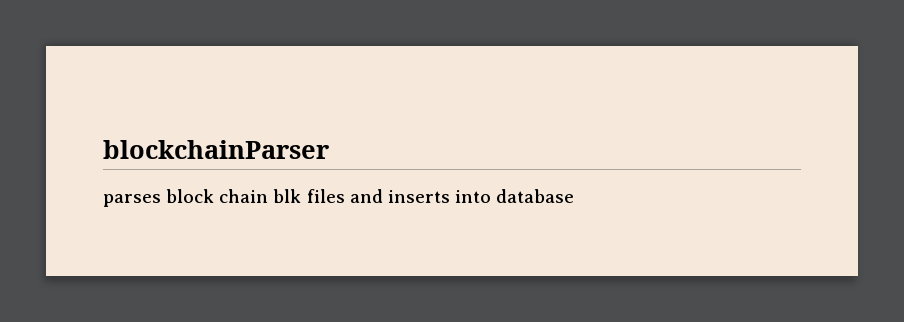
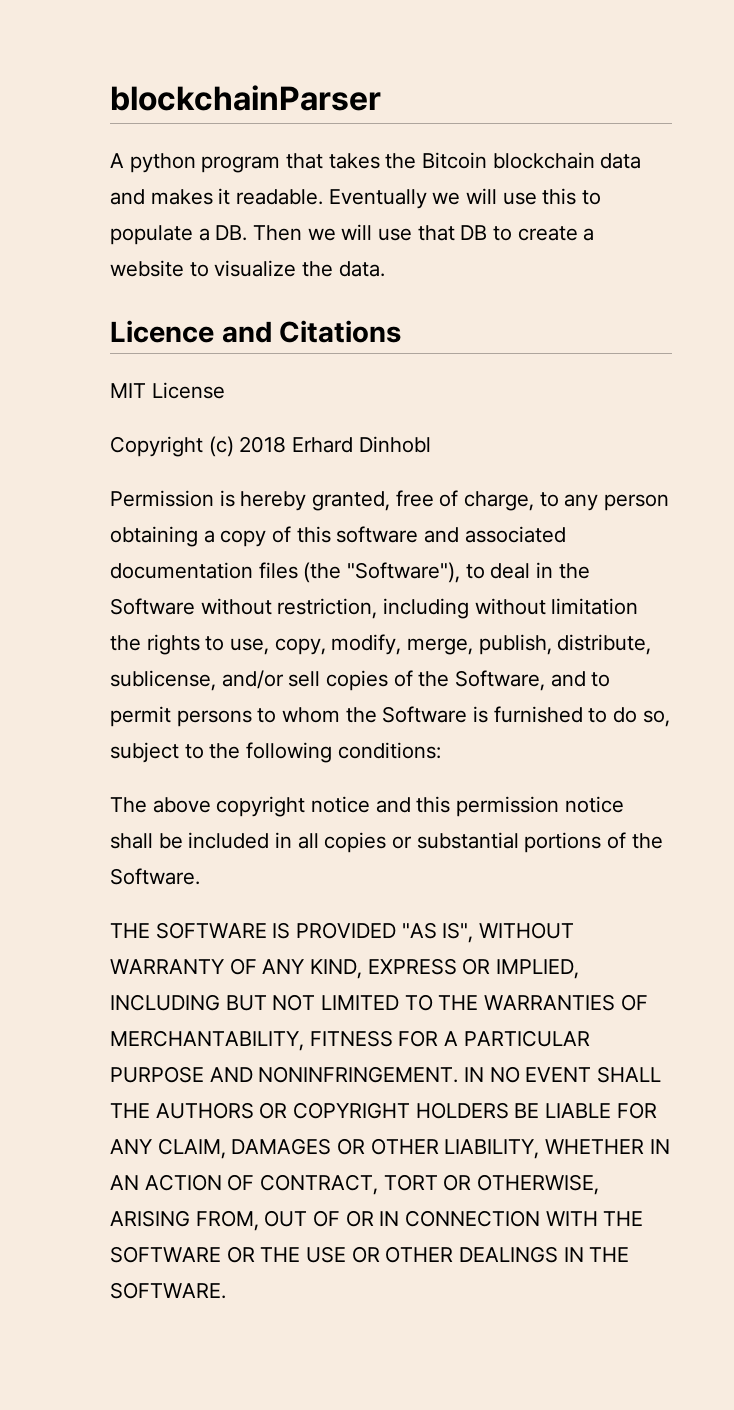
- parses block chain blk files and inserts into database
+ A python program that takes the Bitcoin blockchain data and makes it readable. Eventually we will use this to populate a DB. Then we will use that DB to create a website to visualize the data.
+ Licence and Citations
+ MIT License
+ Copyright (c) 2018 Erhard Dinhobl
+ Permission is hereby granted, free of charge, to any person obtaining a copy of this software and associated documentation files (the "Software"), to deal in the Software without restriction, including without limitation the rights to use, copy, modify, merge, publish, distribute, sublicense, and/or sell copies of the Software, and to permit persons to whom the Software is furnished to do so, subject to the following conditions:
+ The above copyright notice and this permission notice shall be included in all copies or substantial portions of the Software.
+ THE SOFTWARE IS PROVIDED "AS IS", WITHOUT WARRANTY OF ANY KIND, EXPRESS OR IMPLIED, INCLUDING BUT NOT LIMITED TO THE WARRANTIES OF MERCHANTABILITY, FITNESS FOR A PARTICULAR PURPOSE AND NONINFRINGEMENT. IN NO EVENT SHALL THE AUTHORS OR COPYRIGHT HOLDERS BE LIABLE FOR ANY CLAIM, DAMAGES OR OTHER LIABILITY, WHETHER IN AN ACTION OF CONTRACT, TORT OR OTHERWISE, ARISING FROM, OUT OF OR IN CONNECTION WITH THE SOFTWARE OR THE USE OR OTHER DEALINGS IN THE SOFTWARE.

